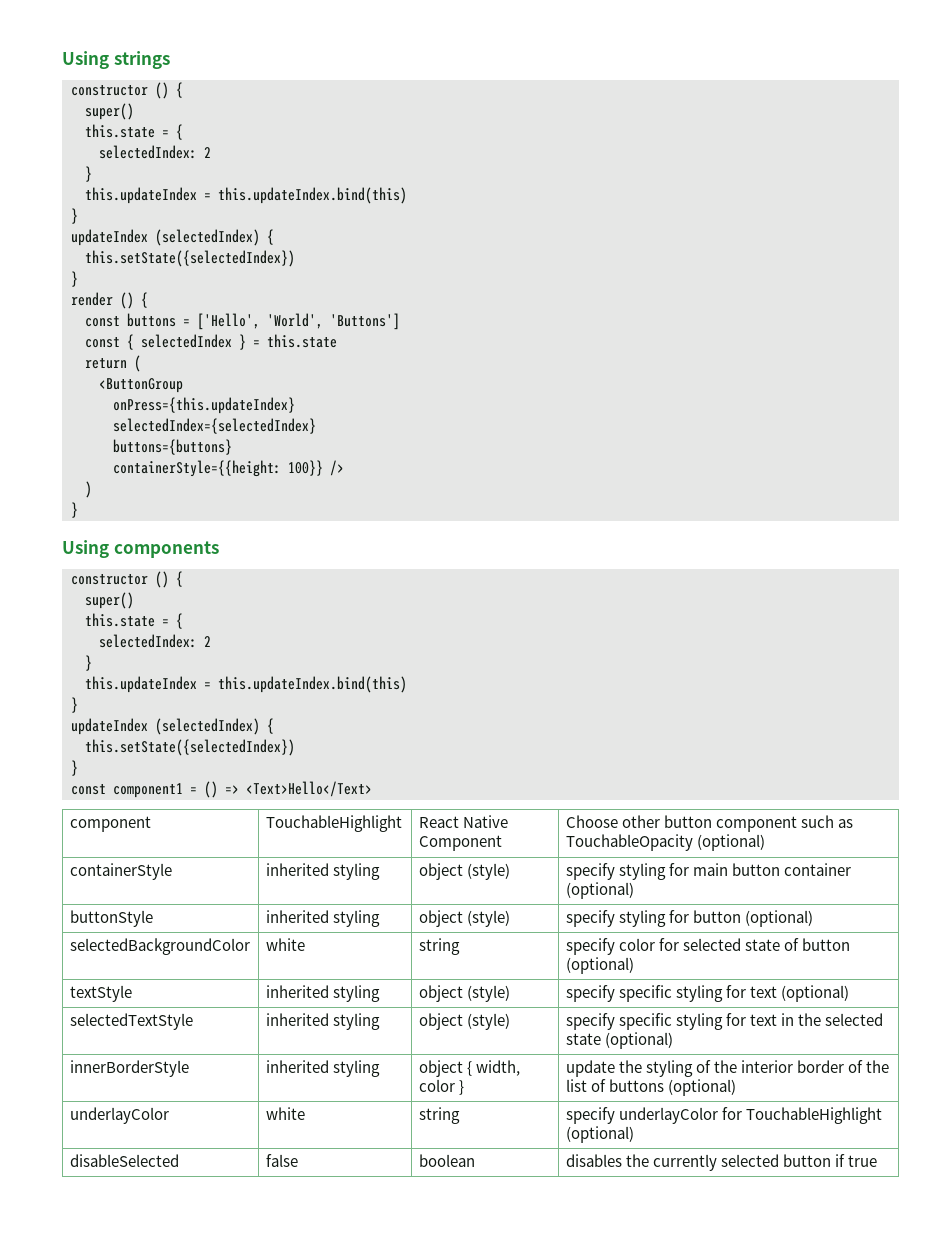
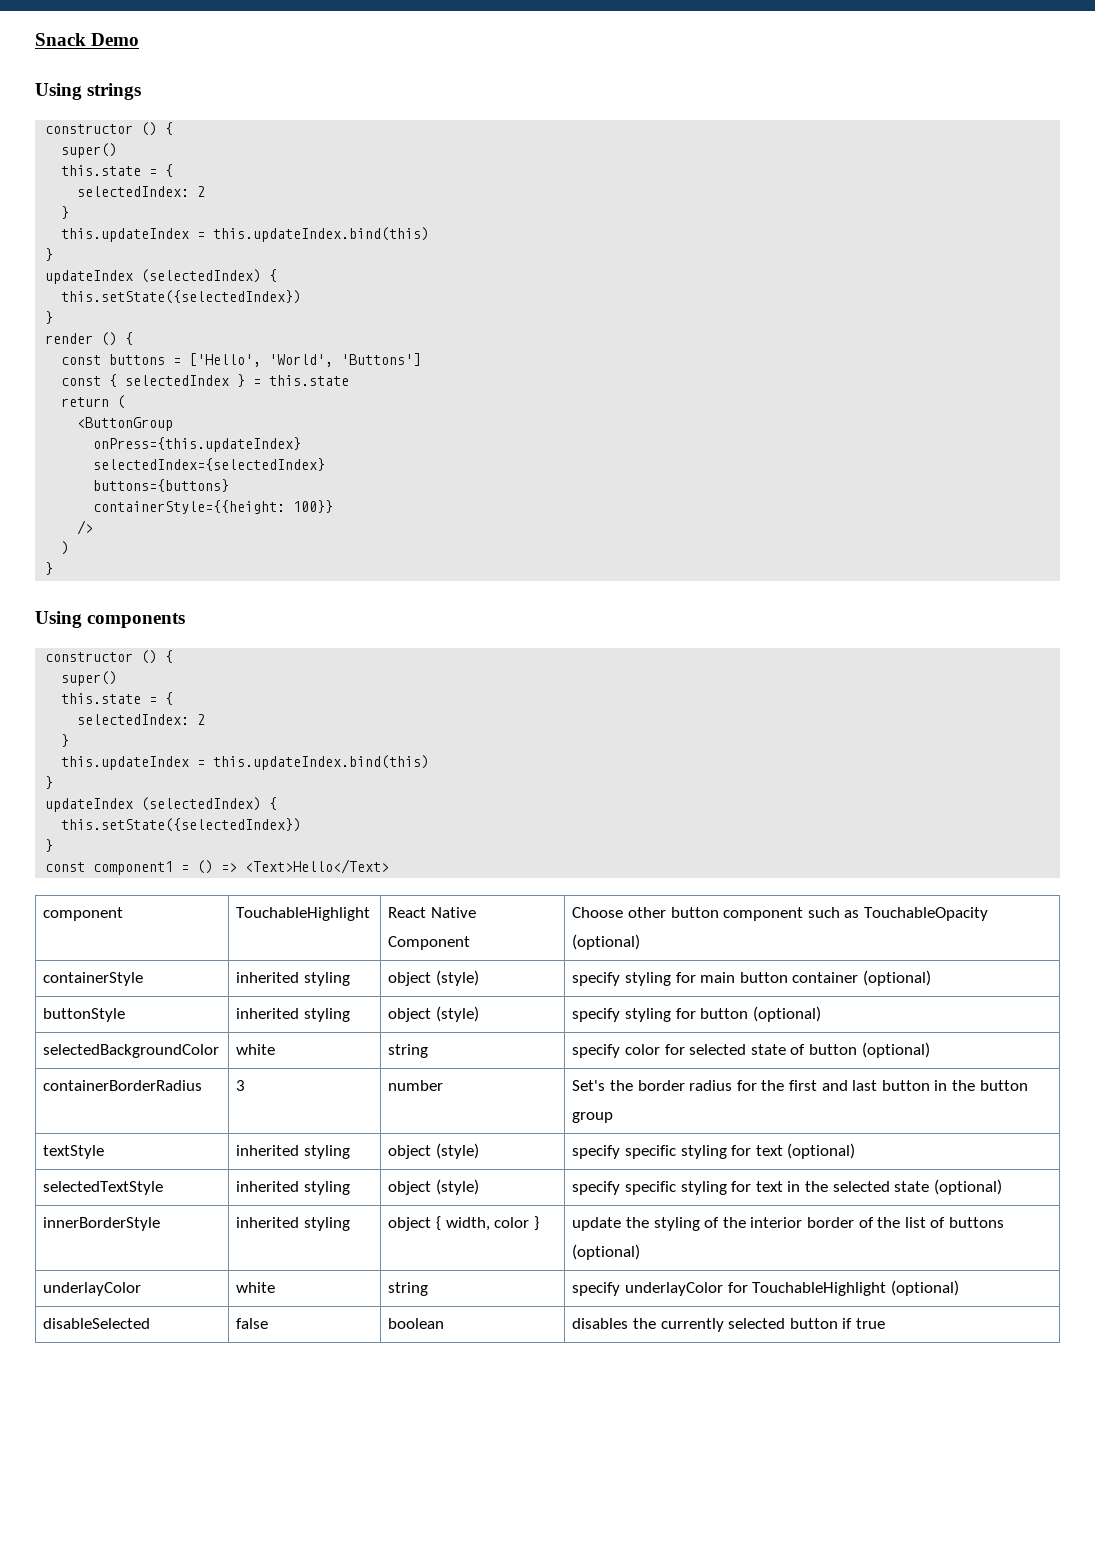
+ Snack Demo
- containerStyle={{height: 100}} />
+ containerStyle={{height: 100}}
+ />
+ containerBorderRadius | 3 | number | Set's the border radius for the first and last button in the button group

